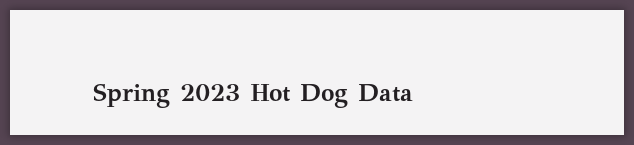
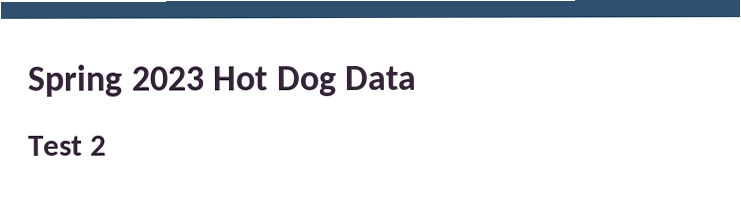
+ Test 2

